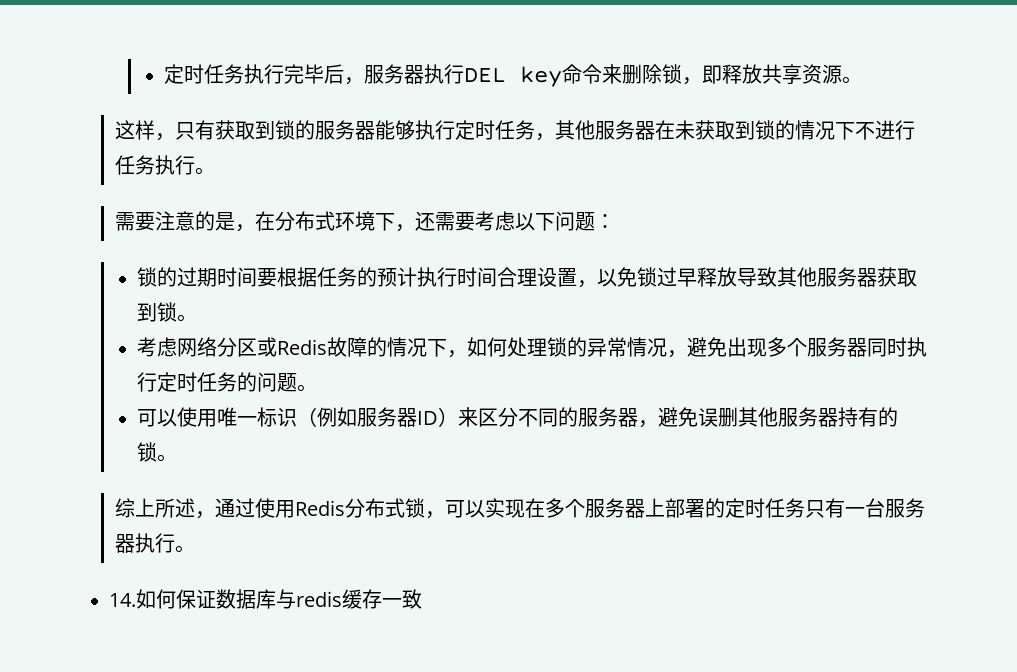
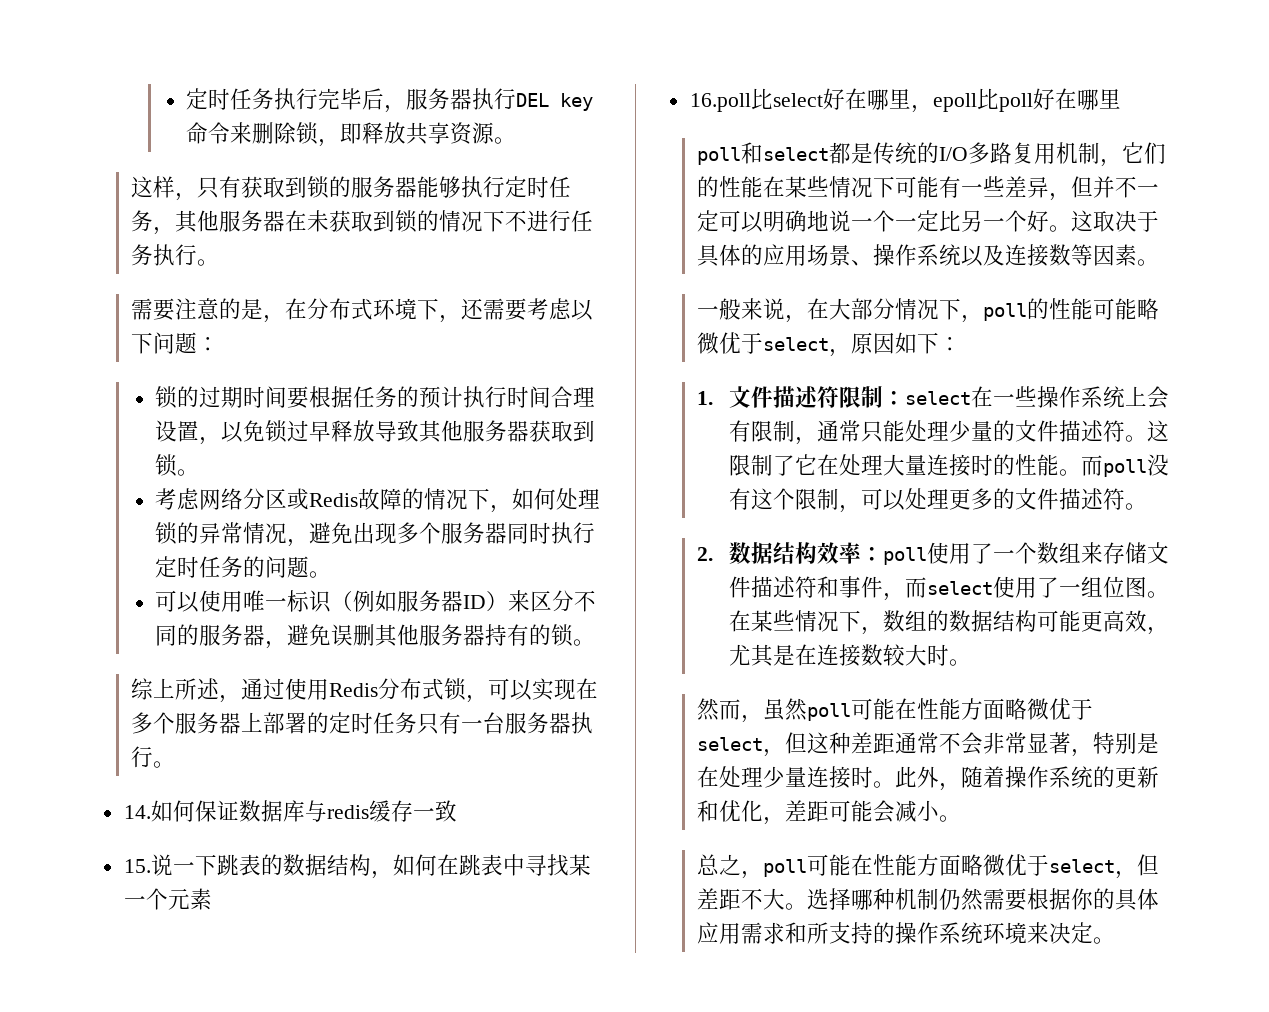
+ 15.说一下跳表的数据结构，如何在跳表中寻找某一个元素
+ 16.poll比select好在哪里，epoll比poll好在哪里
+ poll和select都是传统的I/O多路复用机制，它们的性能在某些情况下可能有一些差异，但并不一定可以明确地说一个一定比另一个好。这取决于具体的应用场景、操作系统以及连接数等因素。
+ 一般来说，在大部分情况下，poll的性能可能略微优于select，原因如下：
+ 1.文件描述符限制：select在一些操作系统上会有限制，通常只能处理少量的文件描述符。这限制了它在处理大量连接时的性能。而poll没有这个限制，可以处理更多的文件描述符。
+ 2.数据结构效率：poll使用了一个数组来存储文件描述符和事件，而select使用了一组位图。在某些情况下，数组的数据结构可能更高效，尤其是在连接数较大时。
+ 然而，虽然poll可能在性能方面略微优于select，但这种差距通常不会非常显著，特别是在处理少量连接时。此外，随着操作系统的更新和优化，差距可能会减小。
+ 总之，poll可能在性能方面略微优于select，但差距不大。选择哪种机制仍然需要根据你的具体应用需求和所支持的操作系统环境来决定。

